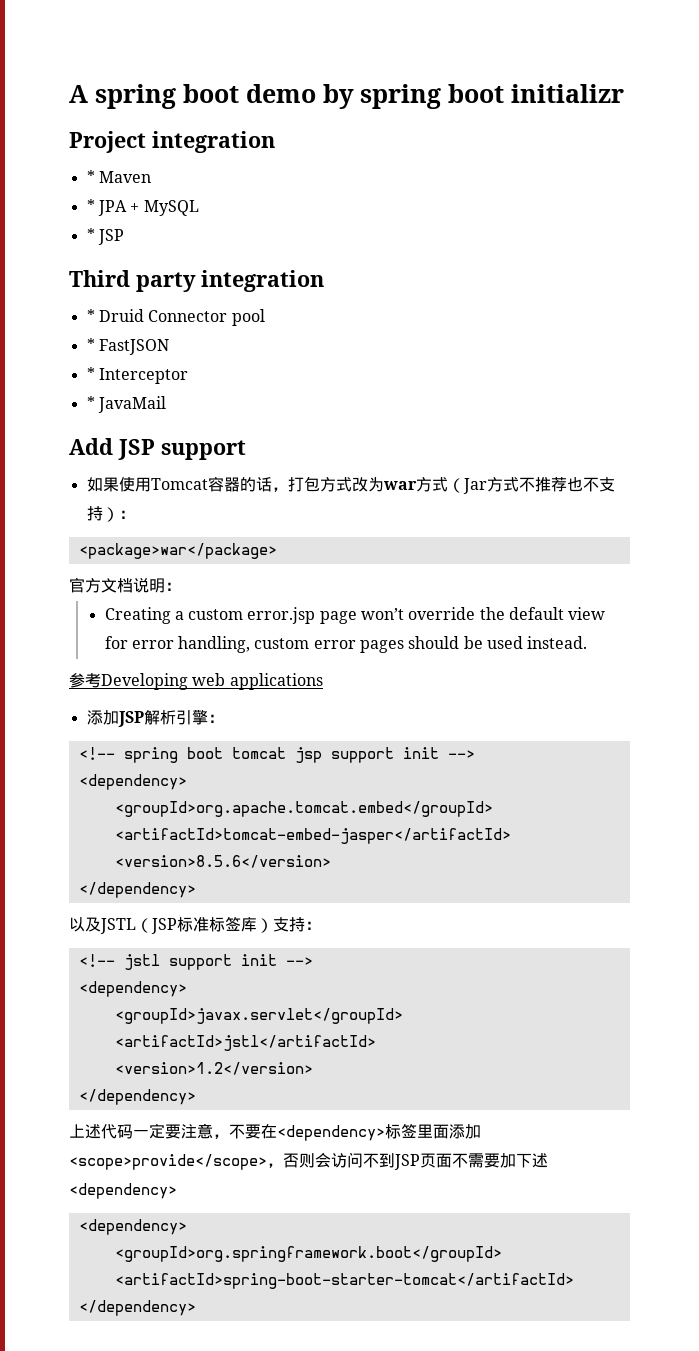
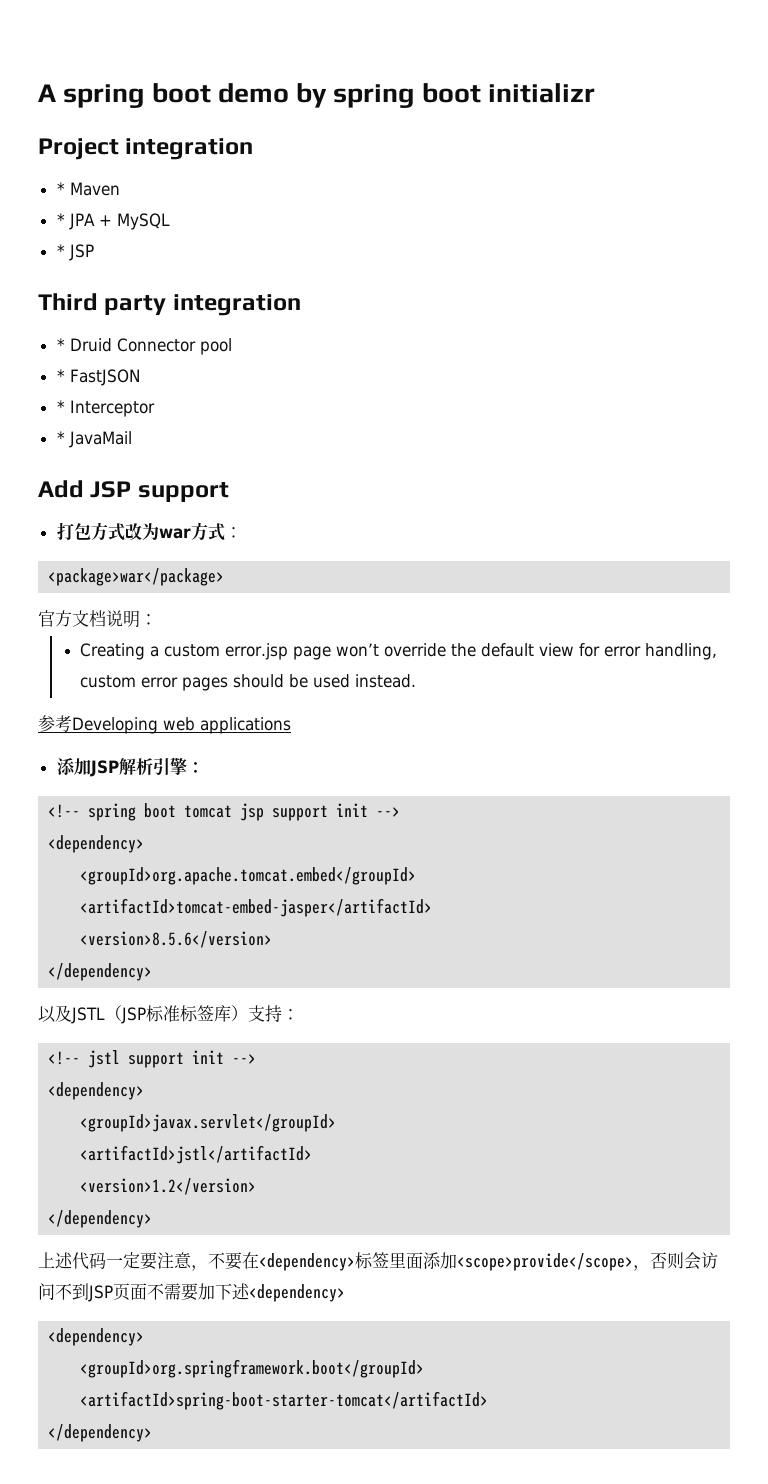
- 如果使用Tomcat容器的话，打包方式改为war方式（Jar方式不推荐也不支持）：
+ 打包方式改为war方式：

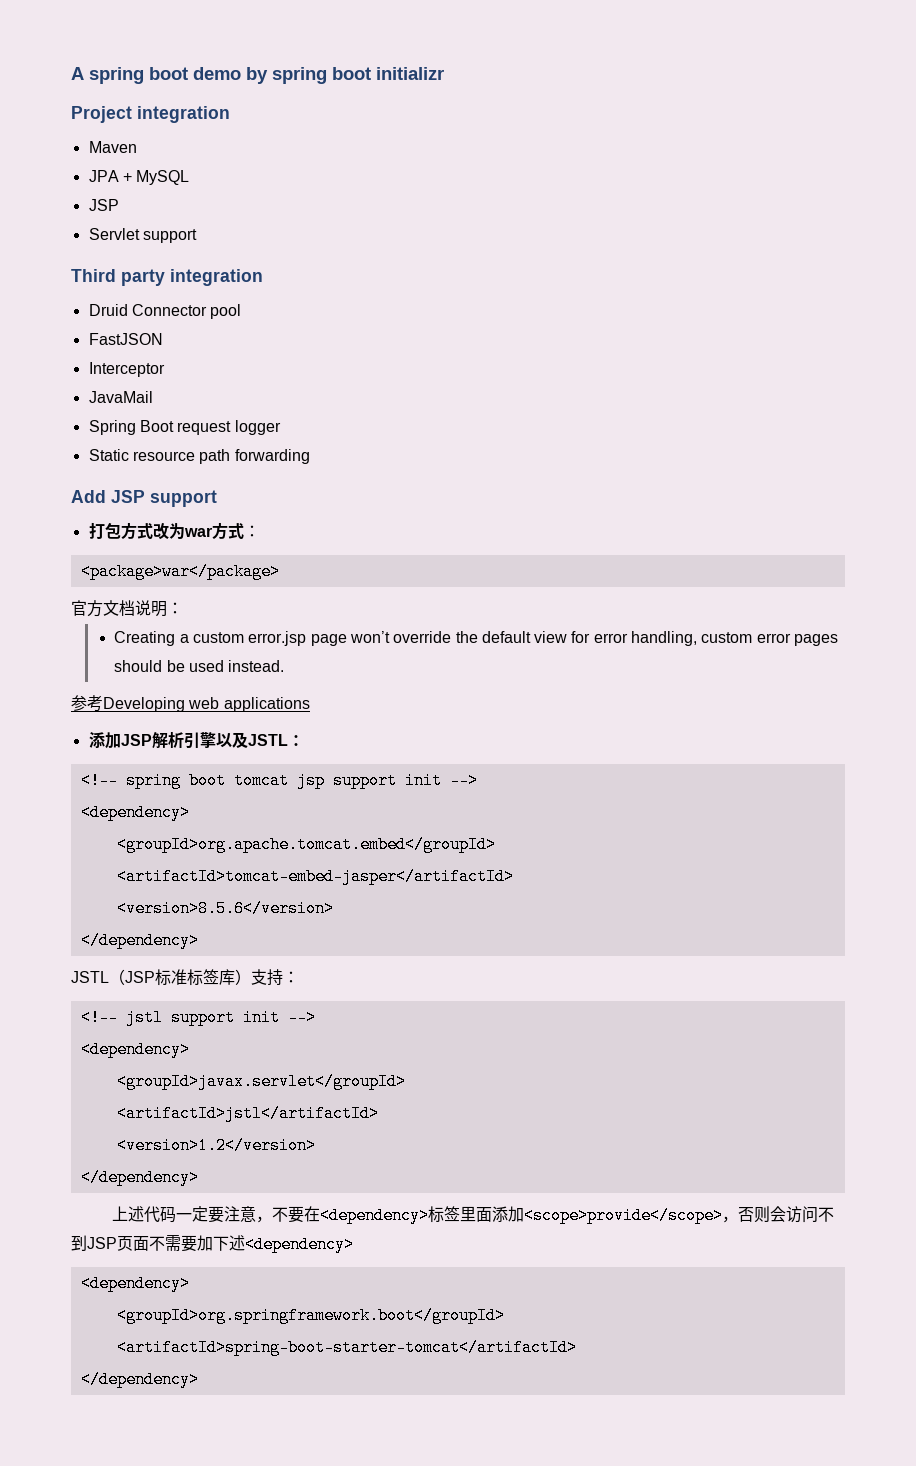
- * Maven
+ Maven
- * JPA + MySQL
- * JSP
+ JPA + MySQL
+ JSP
+ Servlet support
- * Druid Connector pool
+ Druid Connector pool
- * FastJSON
+ FastJSON
- * Interceptor
+ Interceptor
- * JavaMail
+ JavaMail
+ Spring Boot request logger
+ Static resource path forwarding
- 添加JSP解析引擎：
+ 添加JSP解析引擎以及JSTL：
- 以及JSTL（JSP标准标签库）支持：
+ JSTL（JSP标准标签库）支持：

